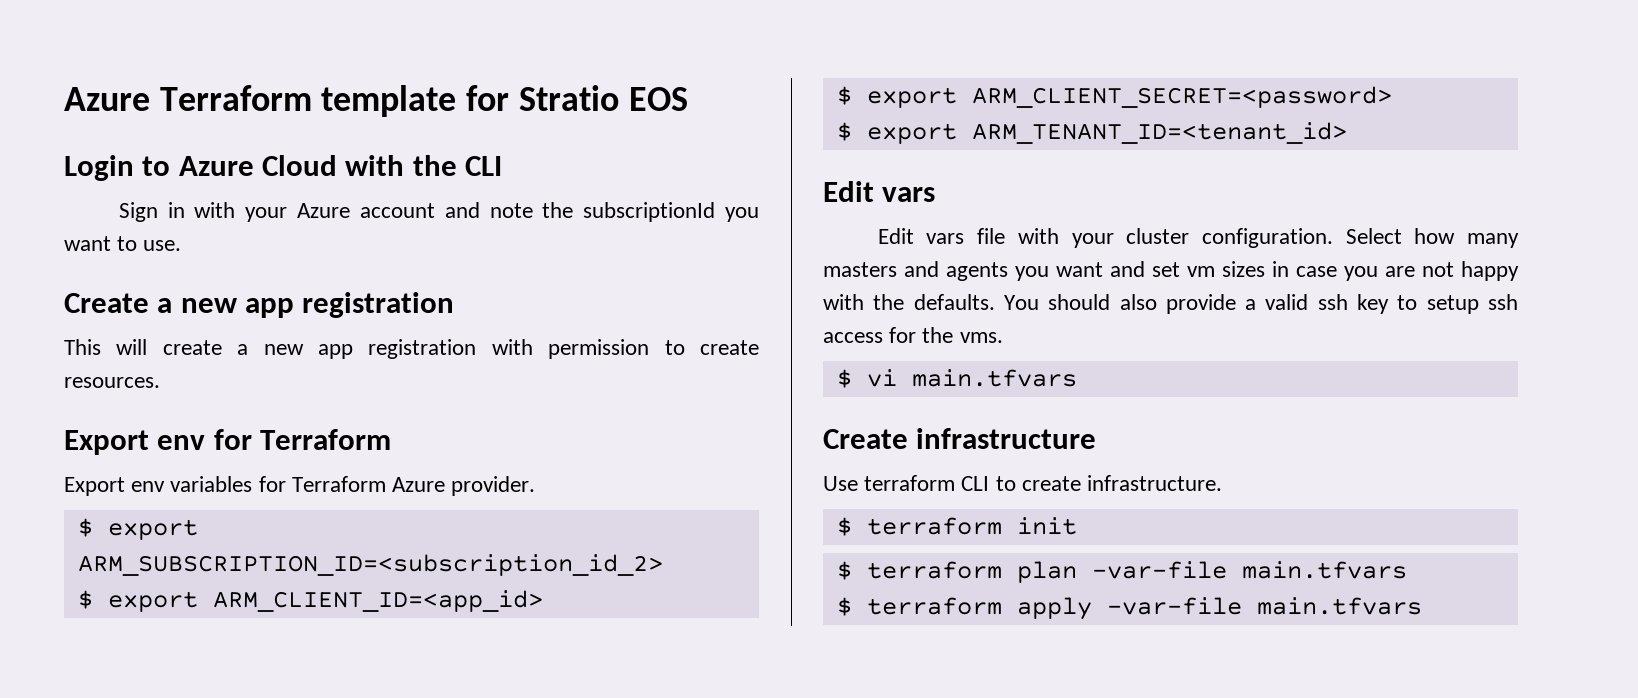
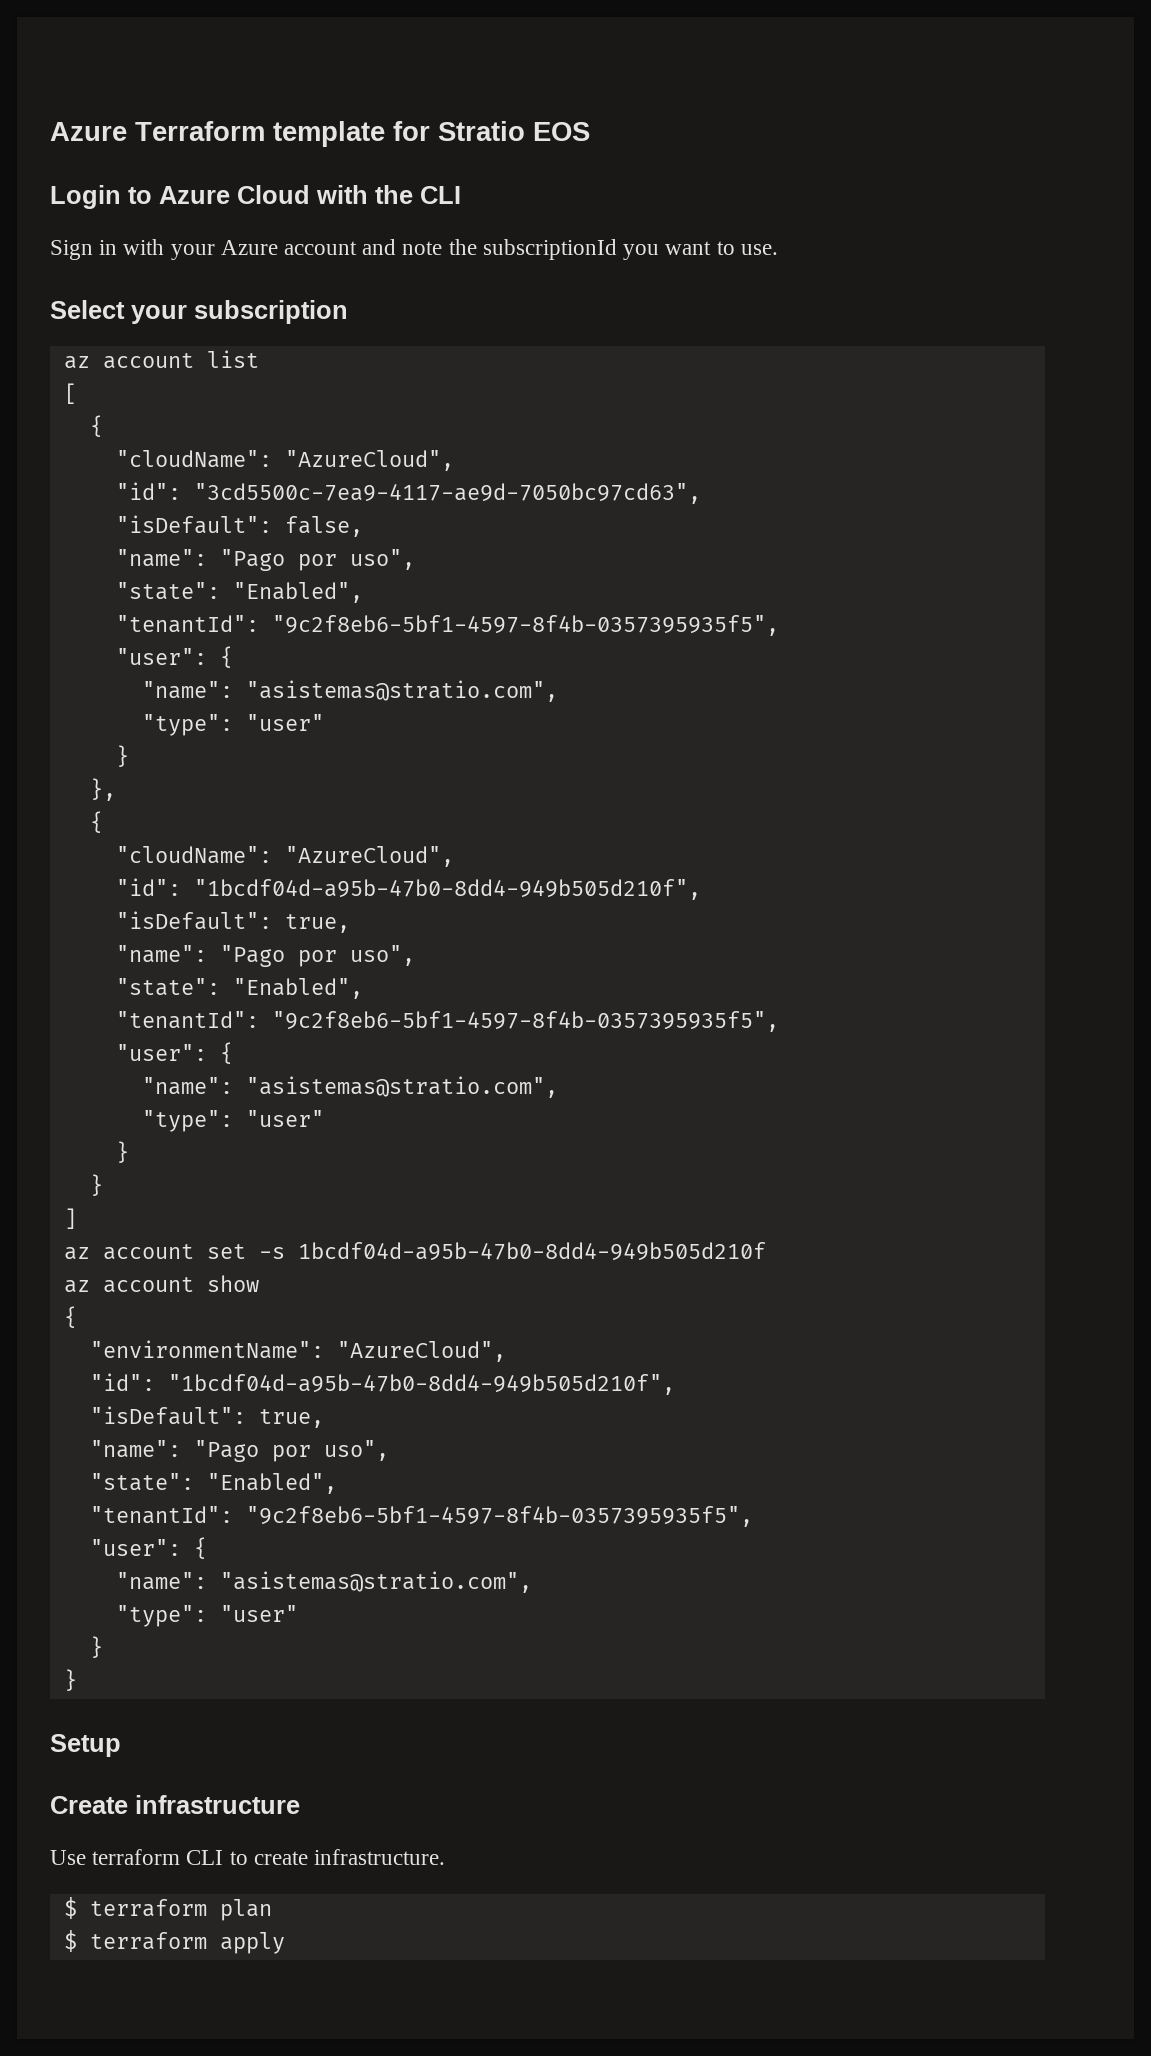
- Create a new app registration
- This will create a new app registration with permission to create resources.
- Export env for Terraform
- Export env variables for Terraform Azure provider.
- $ export ARM_SUBSCRIPTION_ID=<subscription_id_2>
- $ export ARM_CLIENT_ID=<app_id>
- $ export ARM_CLIENT_SECRET=<password>
- $ export ARM_TENANT_ID=<tenant_id>
- Edit vars
- Edit vars file with your cluster configuration. Select how many masters and agents you want and set vm sizes in case you are not happy with the defaults. You should also provide a valid ssh key to setup ssh access for the vms.
- $ vi main.tfvars
+ Select your subscription
+ az account list
+ [
+ {
+ "cloudName": "AzureCloud",
+ "id": "3cd5500c-7ea9-4117-ae9d-7050bc97cd63",
+ "isDefault": false,
+ "name": "Pago por uso",
+ "state": "Enabled",
+ "tenantId": "9c2f8eb6-5bf1-4597-8f4b-0357395935f5",
+ "user": {
+ "name": "asistemas@stratio.com",
+ "type": "user"
+ }
+ },
+ {
+ "cloudName": "AzureCloud",
+ "id": "1bcdf04d-a95b-47b0-8dd4-949b505d210f",
+ "isDefault": true,
+ "name": "Pago por uso",
+ "state": "Enabled",
+ "tenantId": "9c2f8eb6-5bf1-4597-8f4b-0357395935f5",
+ "user": {
+ "name": "asistemas@stratio.com",
+ "type": "user"
+ }
+ }
+ ]
+ az account set -s 1bcdf04d-a95b-47b0-8dd4-949b505d210f
+ az account show
+ {
+ "environmentName": "AzureCloud",
+ "id": "1bcdf04d-a95b-47b0-8dd4-949b505d210f",
+ "isDefault": true,
+ "name": "Pago por uso",
+ "state": "Enabled",
+ "tenantId": "9c2f8eb6-5bf1-4597-8f4b-0357395935f5",
+ "user": {
+ "name": "asistemas@stratio.com",
+ "type": "user"
+ }
+ }
+ Setup
- $ terraform init
- $ terraform plan -var-file main.tfvars
+ $ terraform plan
- $ terraform apply -var-file main.tfvars
+ $ terraform apply

